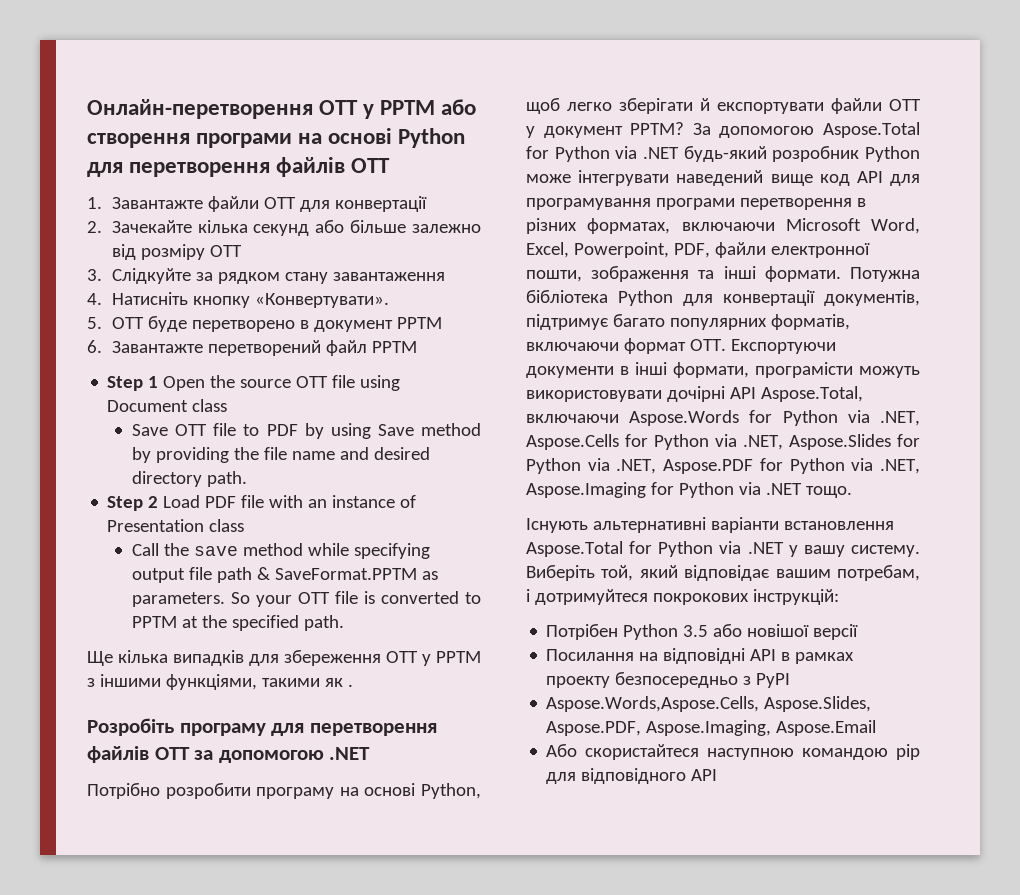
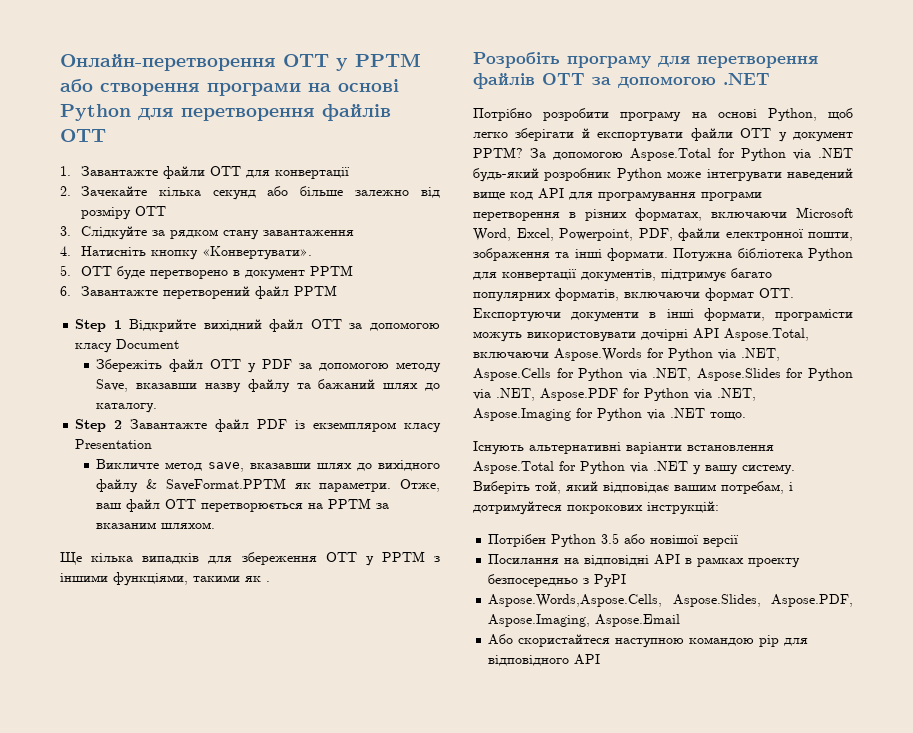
- Step 1 Open the source OTT file using Document class
- Save OTT file to PDF by using Save method by providing the file name and desired directory path.
- Step 2 Load PDF file with an instance of Presentation class
- Call the save method while specifying output file path & SaveFormat.PPTM as parameters. So your OTT file is converted to PPTM at the specified path.
+ Step 1 Відкрийте вихідний файл OTT за допомогою класу Document
+ Збережіть файл OTT у PDF за допомогою методу Save, вказавши назву файлу та бажаний шлях до каталогу.
+ Step 2 Завантажте файл PDF із екземпляром класу Presentation
+ Викличте метод save, вказавши шлях до вихідного файлу & SaveFormat.PPTM як параметри. Отже, ваш файл OTT перетворюється на PPTM за вказаним шляхом.

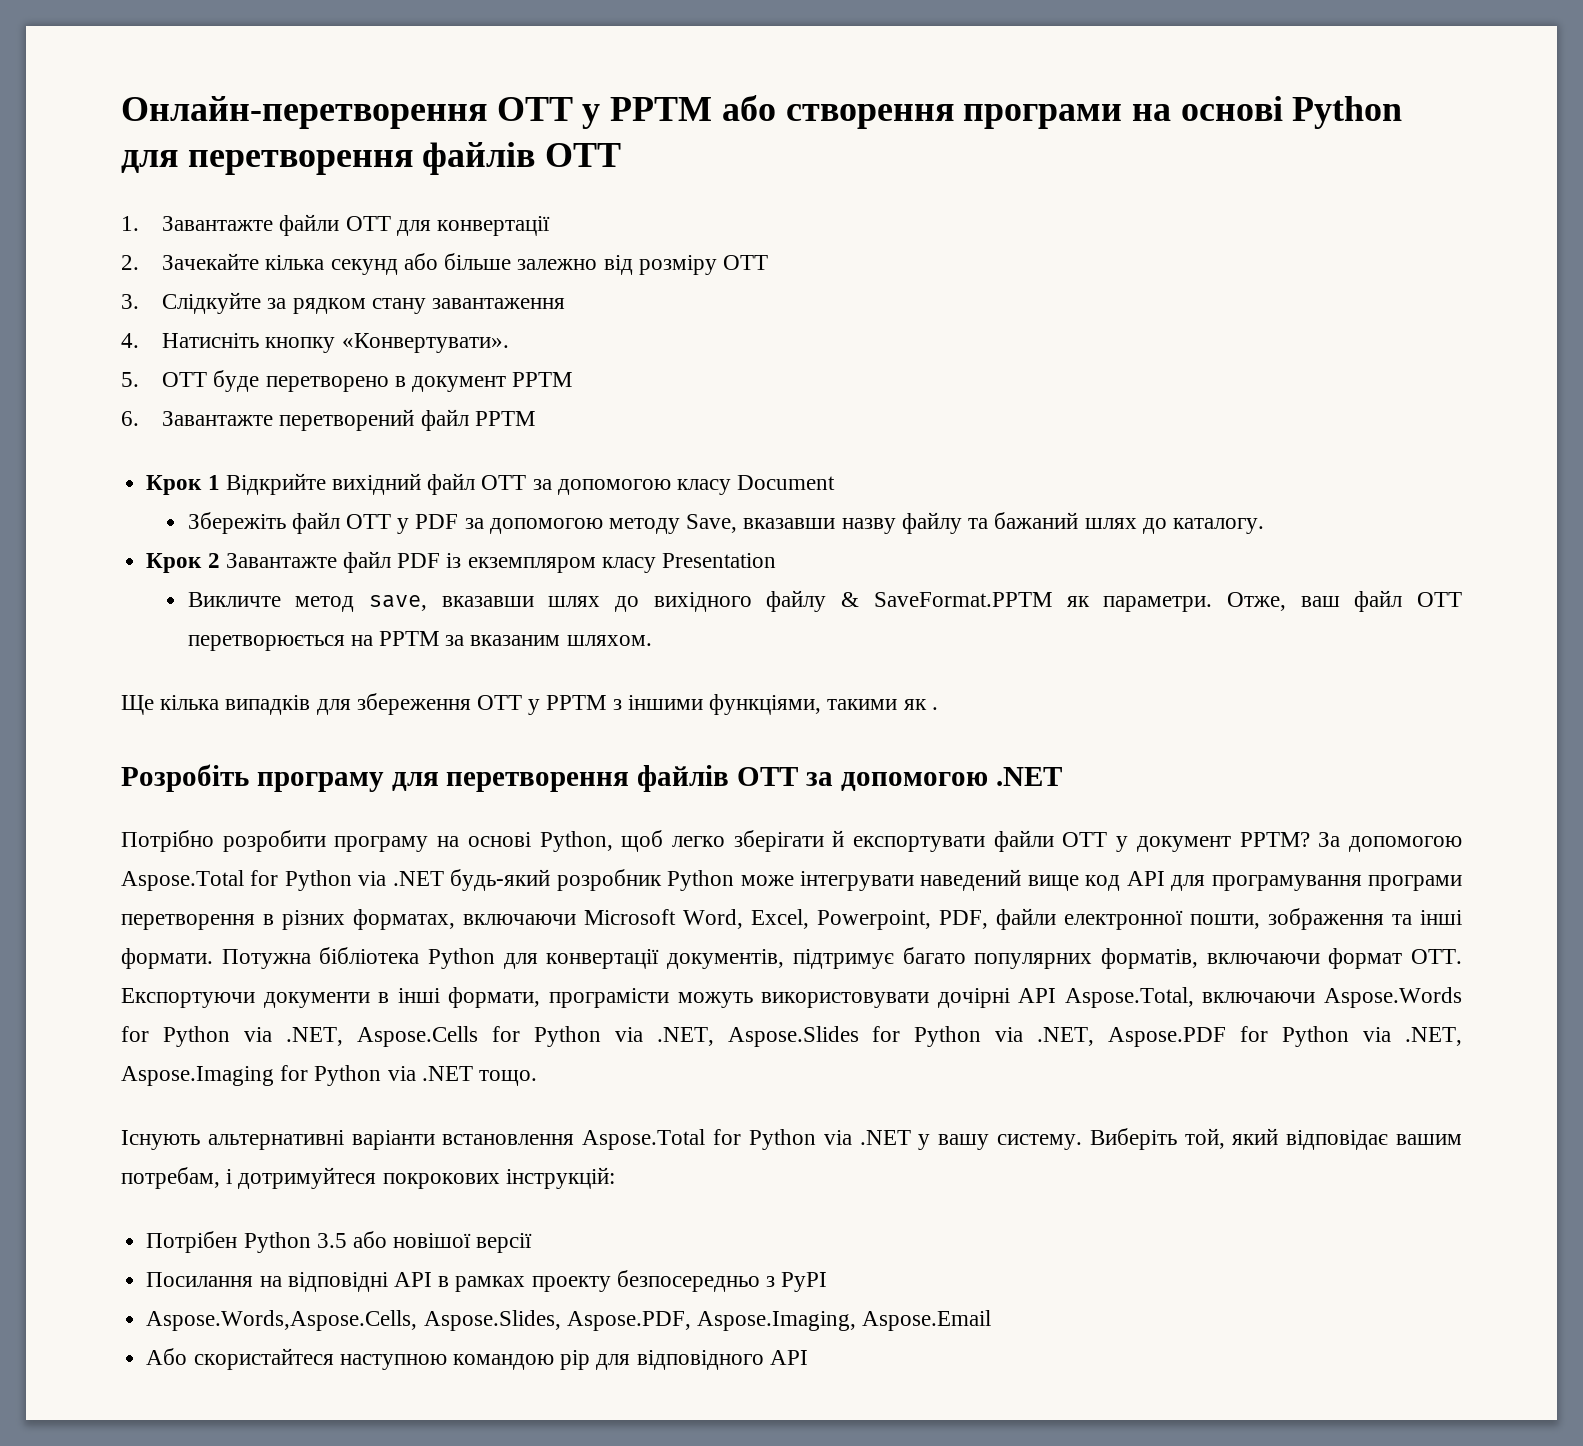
- Step 1 Відкрийте вихідний файл OTT за допомогою класу Document
+ Крок 1 Відкрийте вихідний файл OTT за допомогою класу Document
- Step 2 Завантажте файл PDF із екземпляром класу Presentation
+ Крок 2 Завантажте файл PDF із екземпляром класу Presentation

